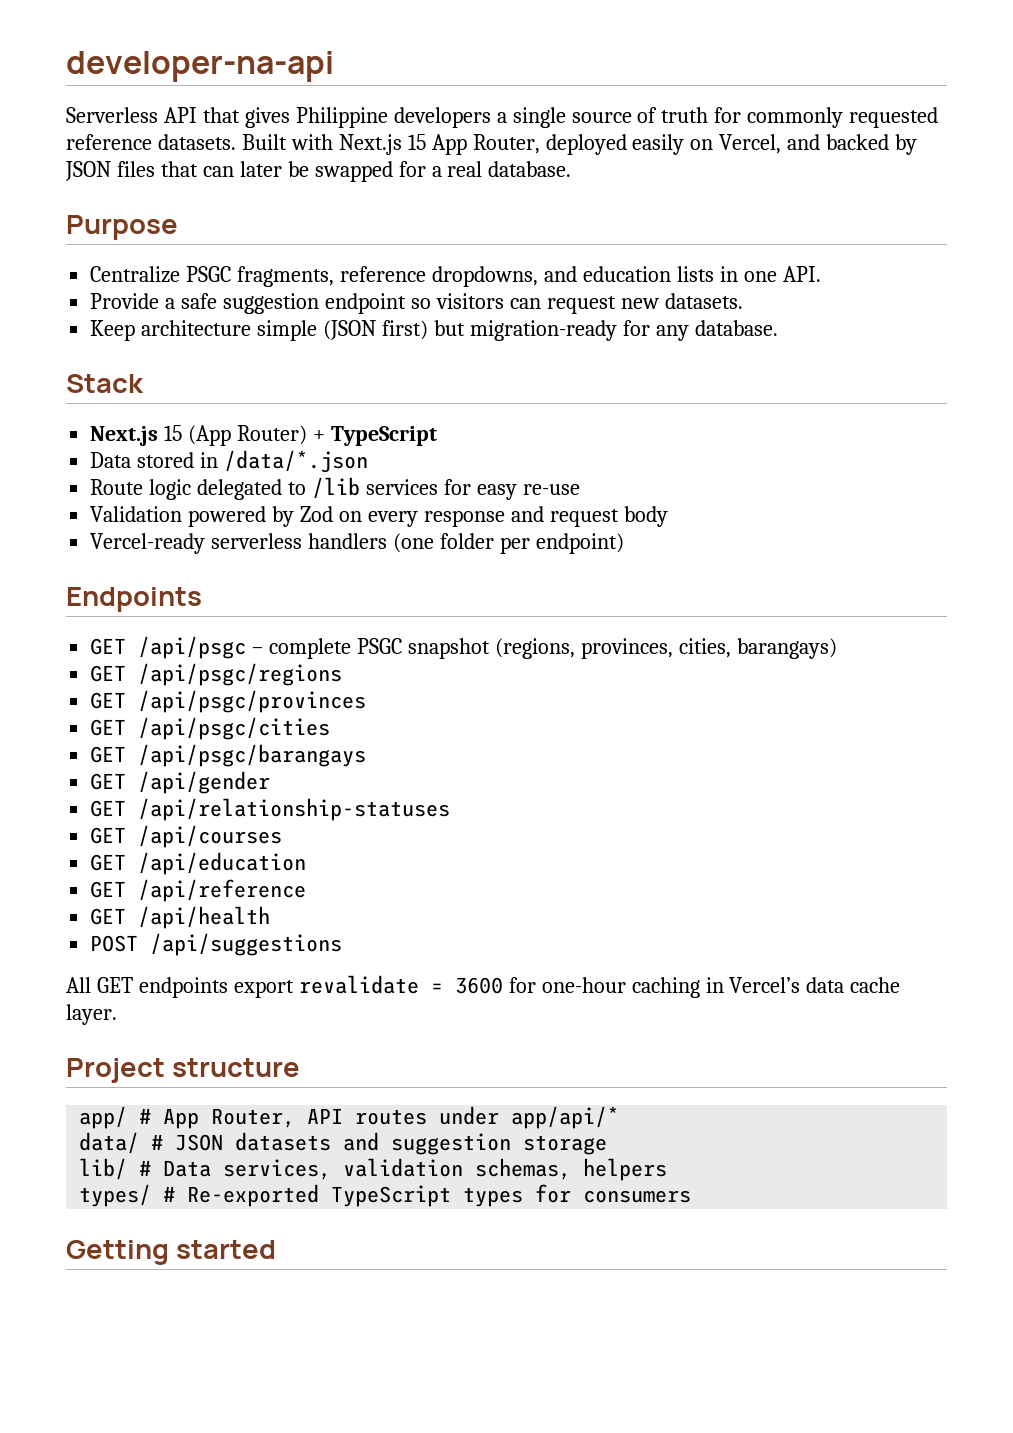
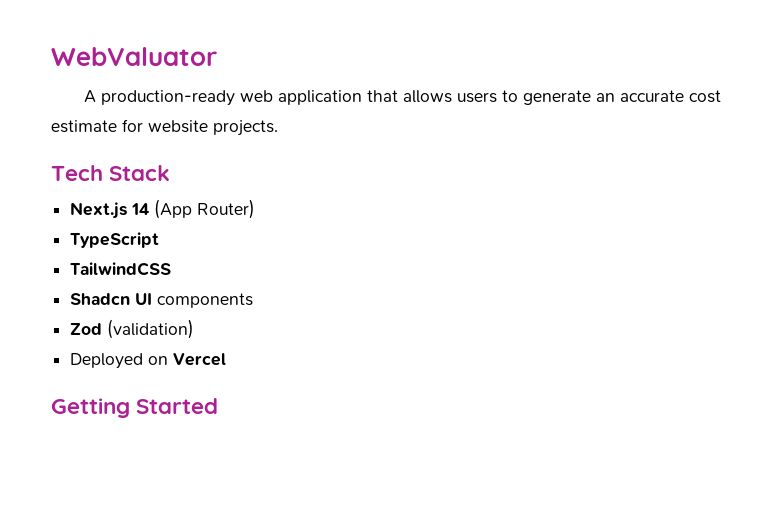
- developer-na-api
- Serverless API that gives Philippine developers a single source of truth for commonly requested reference datasets. Built with Next.js 15 App Router, deployed easily on Vercel, and backed by JSON files that can later be swapped for a real database.
- Purpose
- Centralize PSGC fragments, reference dropdowns, and education lists in one API.
- Provide a safe suggestion endpoint so visitors can request new datasets.
- Keep architecture simple (JSON first) but migration-ready for any database.
- Stack
+ WebValuator
+ A production-ready web application that allows users to generate an accurate cost estimate for website projects.
+ Tech Stack
- Next.js 15 (App Router) + TypeScript
+ Next.js 14 (App Router)
+ TypeScript
- Data stored in /data/*.json
- Route logic delegated to /lib services for easy re-use
- Validation powered by Zod on every response and request body
- Vercel-ready serverless handlers (one folder per endpoint)
- Endpoints
- GET /api/psgc – complete PSGC snapshot (regions, provinces, cities, barangays)
- GET /api/psgc/regions
- GET /api/psgc/provinces
- GET /api/psgc/cities
- GET /api/psgc/barangays
- GET /api/gender
- GET /api/relationship-statuses
- GET /api/courses
- GET /api/education
- GET /api/reference
- GET /api/health
- POST /api/suggestions
- All GET endpoints export revalidate = 3600 for one-hour caching in Vercel’s data cache layer.
- Project structure
- app/ # App Router, API routes under app/api/*
- data/ # JSON datasets and suggestion storage
- lib/ # Data services, validation schemas, helpers
- types/ # Re-exported TypeScript types for consumers
+ TailwindCSS
+ Shadcn UI components
+ Zod (validation)
+ Deployed on Vercel
- Getting started
+ Getting Started

